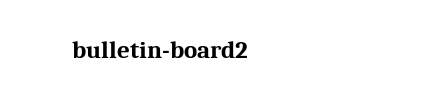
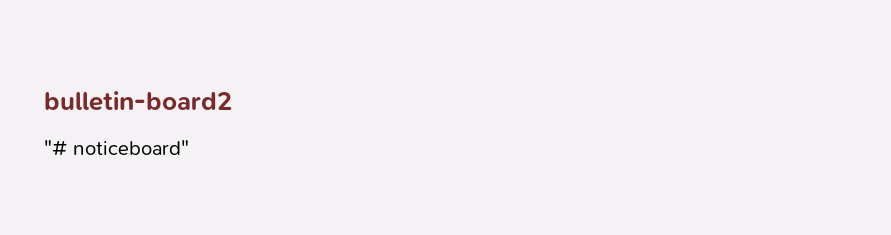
+ "# noticeboard"

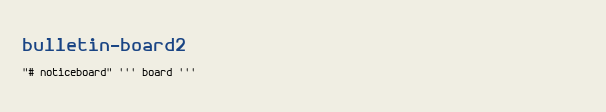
- "# noticeboard"
+ "# noticeboard" ''' board '''

